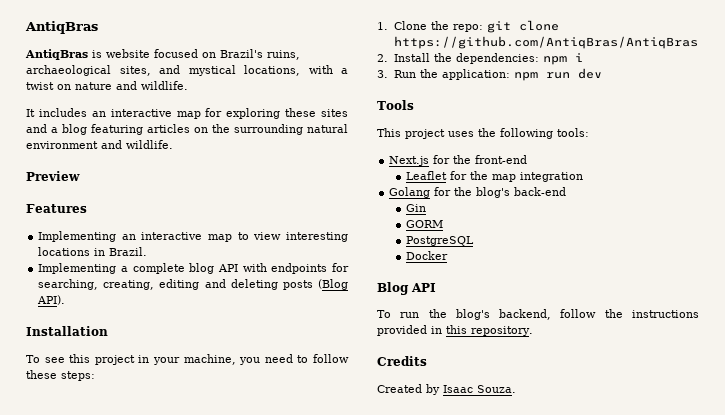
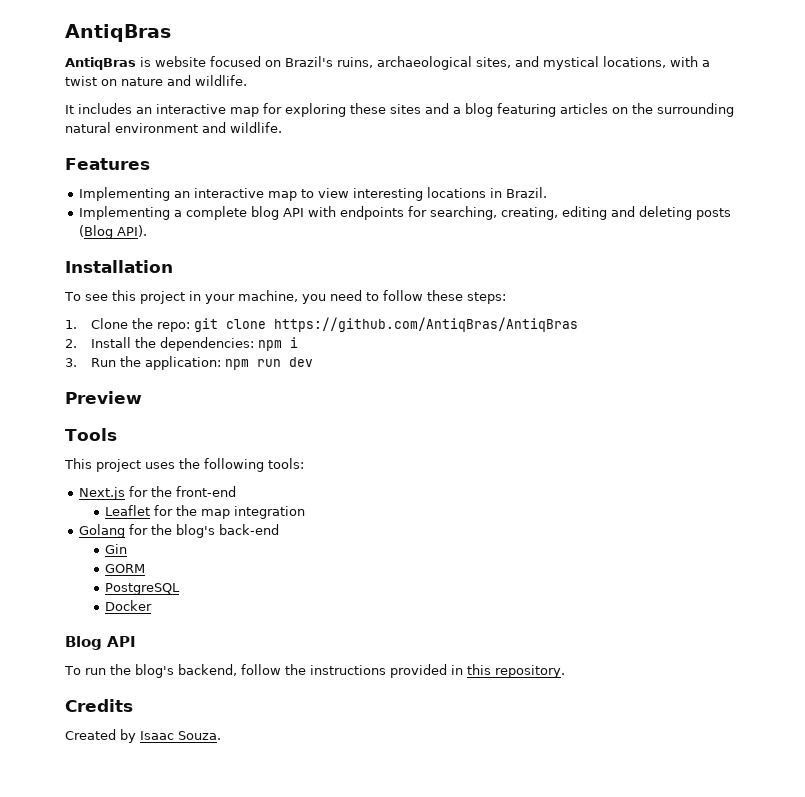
- Preview
+ Preview

